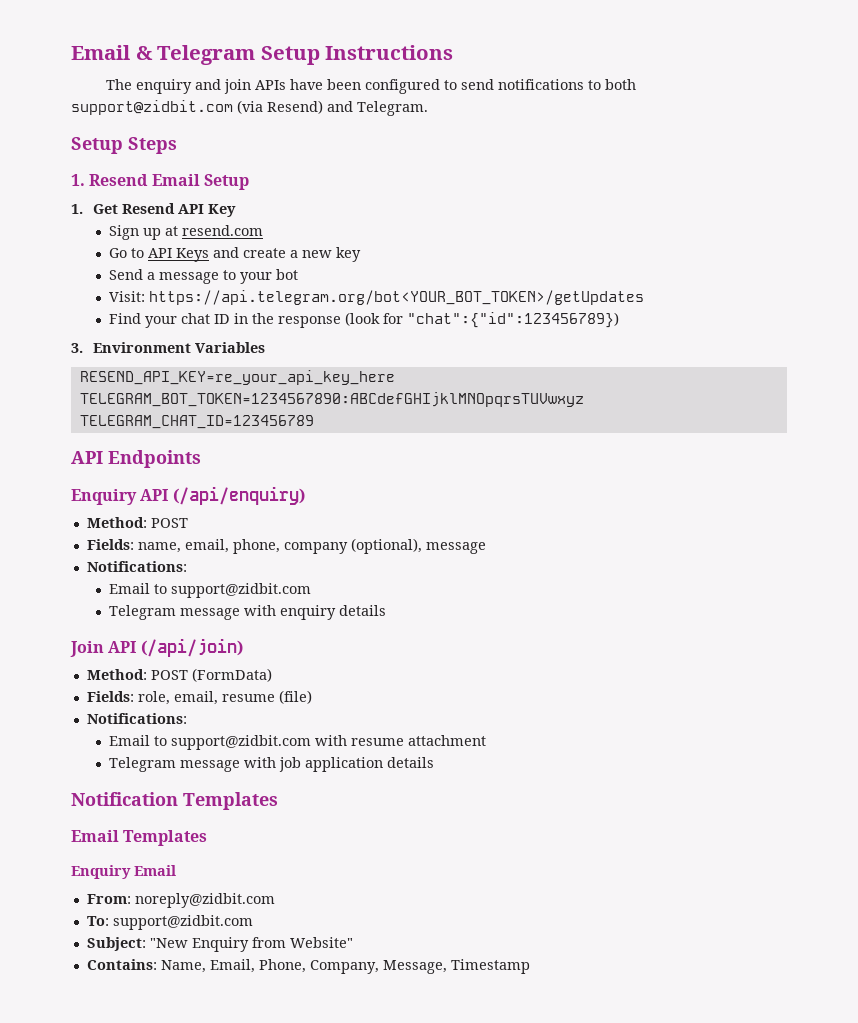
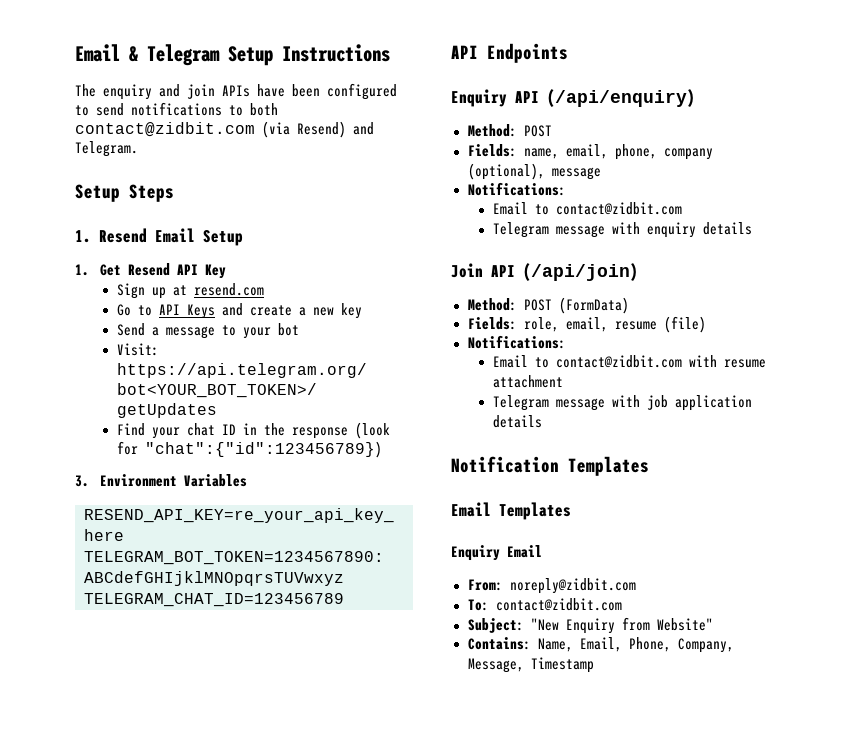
- The enquiry and join APIs have been configured to send notifications to both support@zidbit.com (via Resend) and Telegram.
+ The enquiry and join APIs have been configured to send notifications to both contact@zidbit.com (via Resend) and Telegram.
  Fields: name, email, phone, company (optional), message
  Notifications:
- Email to support@zidbit.com
+ Email to contact@zidbit.com
- Email to support@zidbit.com with resume attachment
+ Email to contact@zidbit.com with resume attachment
- To: support@zidbit.com
+ To: contact@zidbit.com

